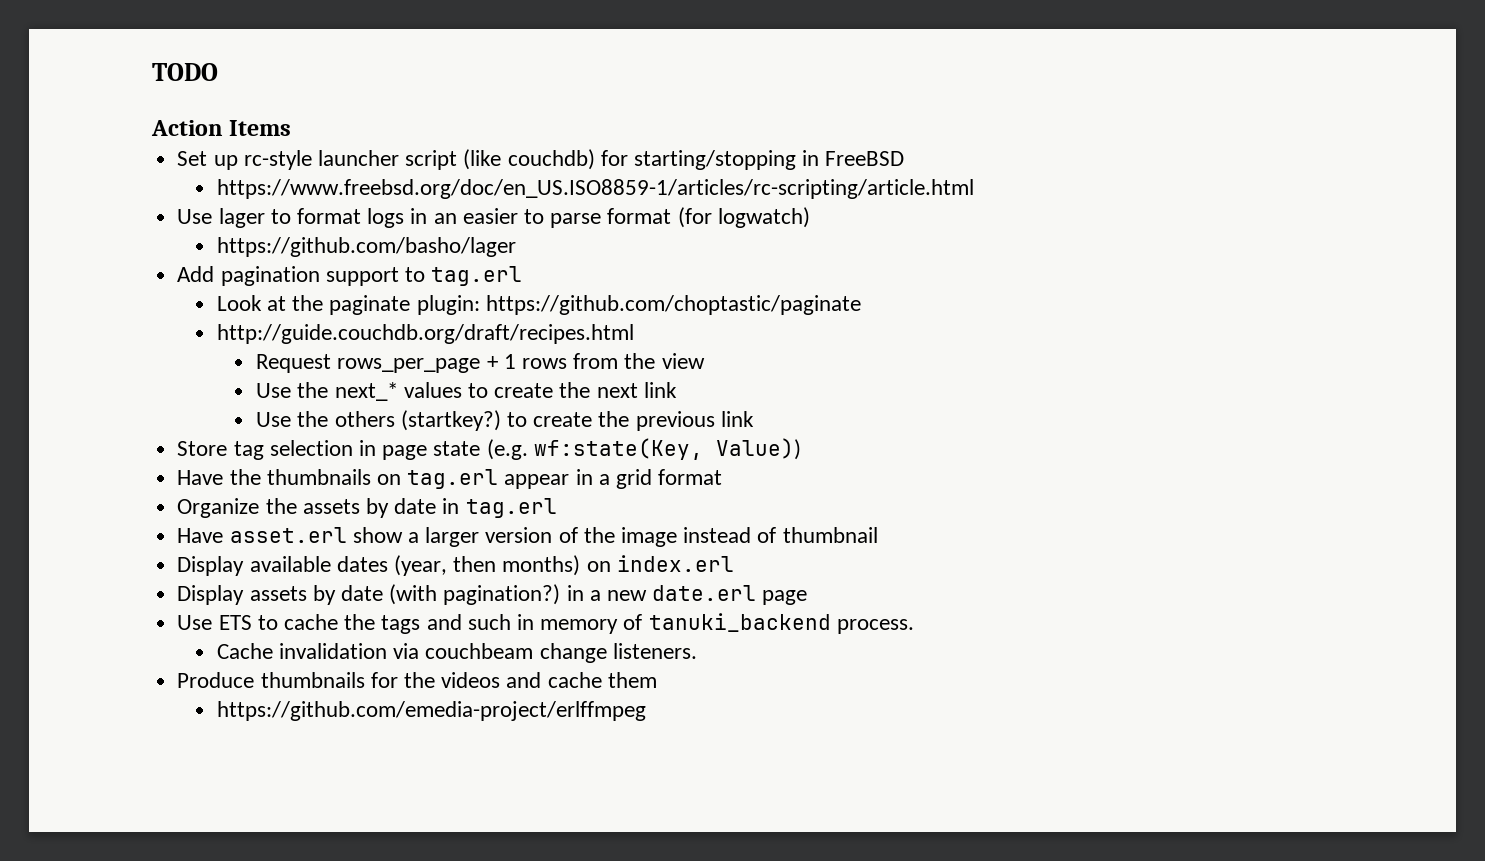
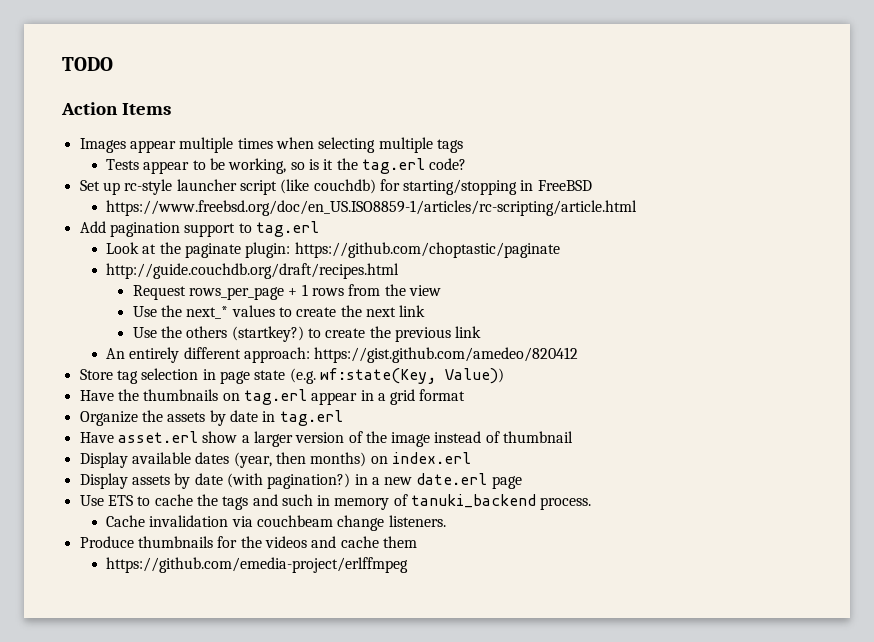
+ Images appear multiple times when selecting multiple tags
+ Tests appear to be working, so is it the tag.erl code?
- Use lager to format logs in an easier to parse format (for logwatch)
- https://github.com/basho/lager
+ An entirely different approach: https://gist.github.com/amedeo/820412

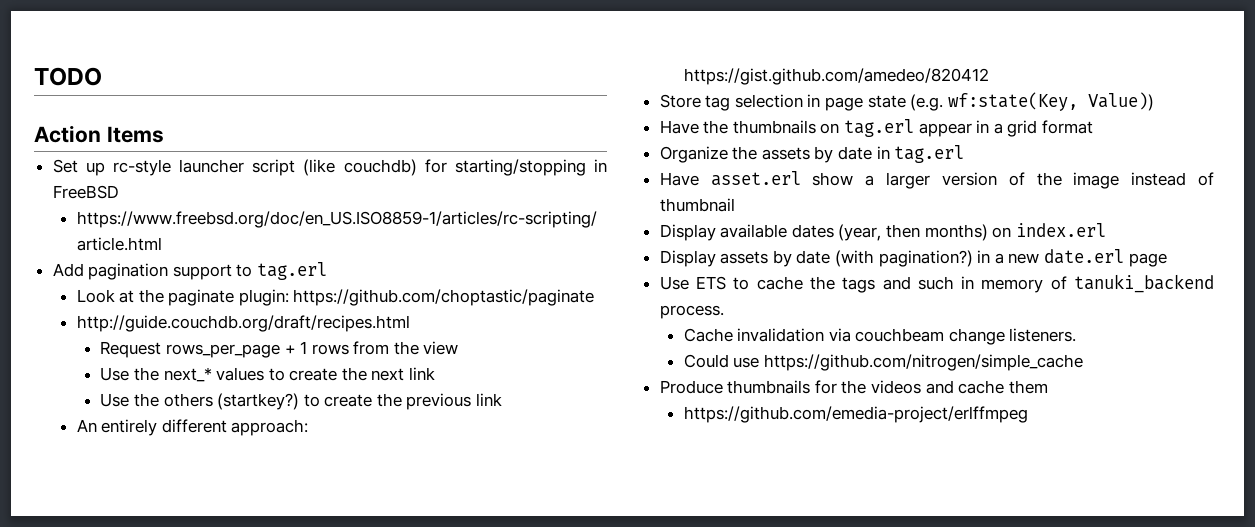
- Images appear multiple times when selecting multiple tags
- Tests appear to be working, so is it the tag.erl code?
+ Could use https://github.com/nitrogen/simple_cache

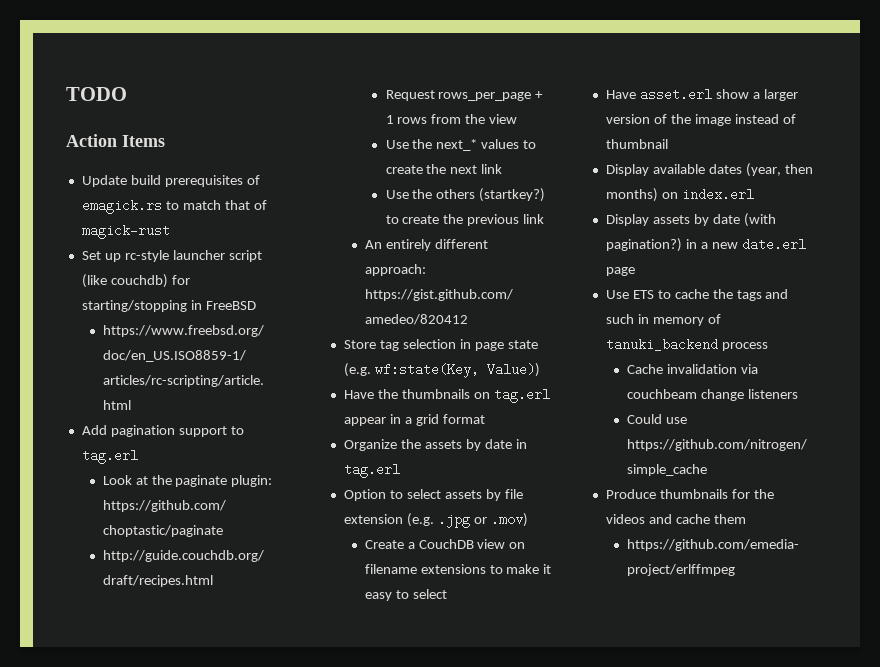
+ Update build prerequisites of emagick.rs to match that of magick-rust
+ Option to select assets by file extension (e.g. .jpg or .mov)
+ Create a CouchDB view on filename extensions to make it easy to select
- Use ETS to cache the tags and such in memory of tanuki_backend process.
+ Use ETS to cache the tags and such in memory of tanuki_backend process
- Cache invalidation via couchbeam change listeners.
+ Cache invalidation via couchbeam change listeners

